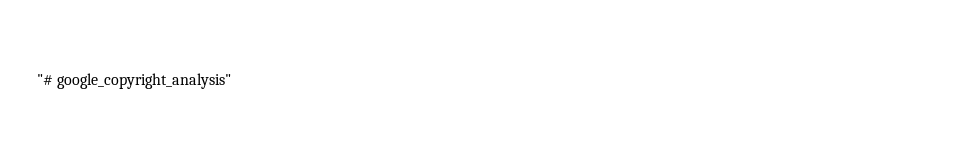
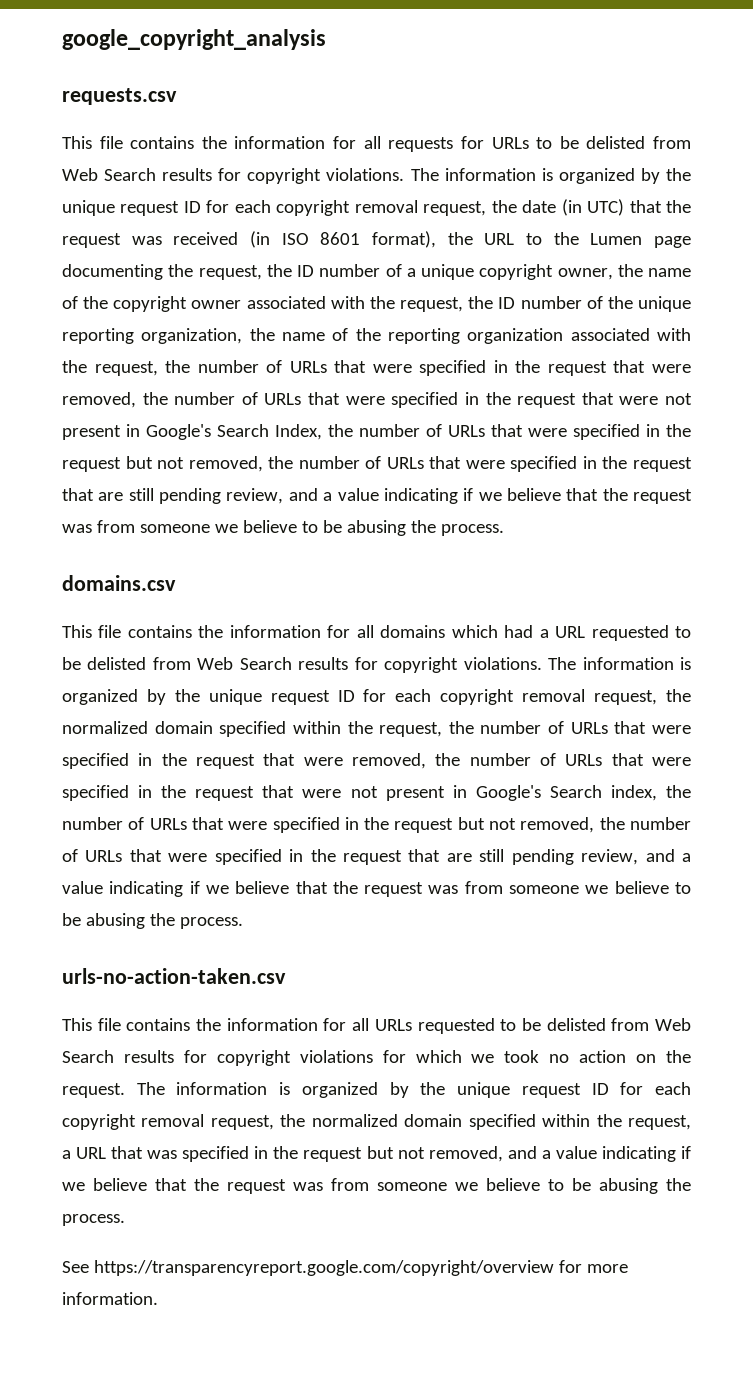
- "# google_copyright_analysis"
+ google_copyright_analysis
+ requests.csv
+ This file contains the information for all requests for URLs to be delisted from Web Search results for copyright violations. The information is organized by the unique request ID for each copyright removal request, the date (in UTC) that the request was received (in ISO 8601 format), the URL to the Lumen page documenting the request, the ID number of a unique copyright owner, the name of the copyright owner associated with the request, the ID number of the unique reporting organization, the name of the reporting organization associated with the request, the number of URLs that were specified in the request that were removed, the number of URLs that were specified in the request that were not present in Google's Search Index, the number of URLs that were specified in the request but not removed, the number of URLs that were specified in the request that are still pending review, and a value indicating if we believe that the request was from someone we believe to be abusing the process.
+ domains.csv
+ This file contains the information for all domains which had a URL requested to be delisted from Web Search results for copyright violations. The information is organized by the unique request ID for each copyright removal request, the normalized domain specified within the request, the number of URLs that were specified in the request that were removed, the number of URLs that were specified in the request that were not present in Google's Search index, the number of URLs that were specified in the request but not removed, the number of URLs that were specified in the request that are still pending review, and a value indicating if we believe that the request was from someone we believe to be abusing the process.
+ urls-no-action-taken.csv
+ This file contains the information for all URLs requested to be delisted from Web Search results for copyright violations for which we took no action on the request. The information is organized by the unique request ID for each copyright removal request, the normalized domain specified within the request, a URL that was specified in the request but not removed, and a value indicating if we believe that the request was from someone we believe to be abusing the process.
+ See https://transparencyreport.google.com/copyright/overview for more information.

